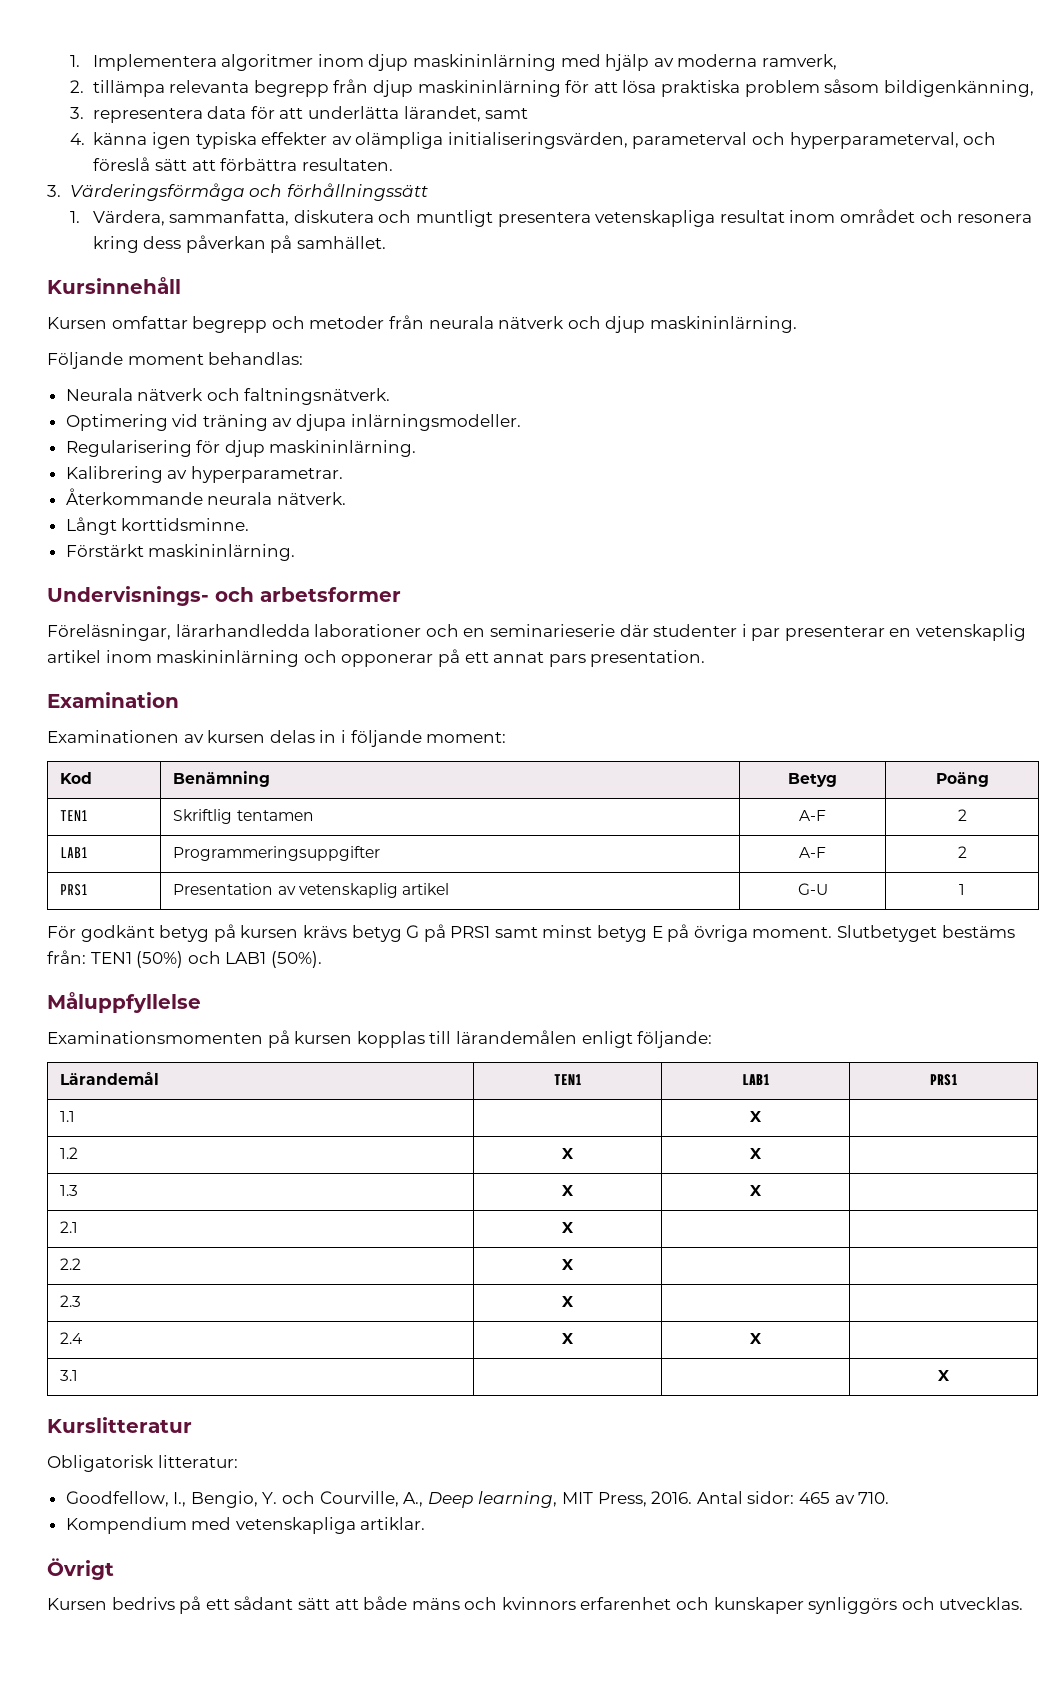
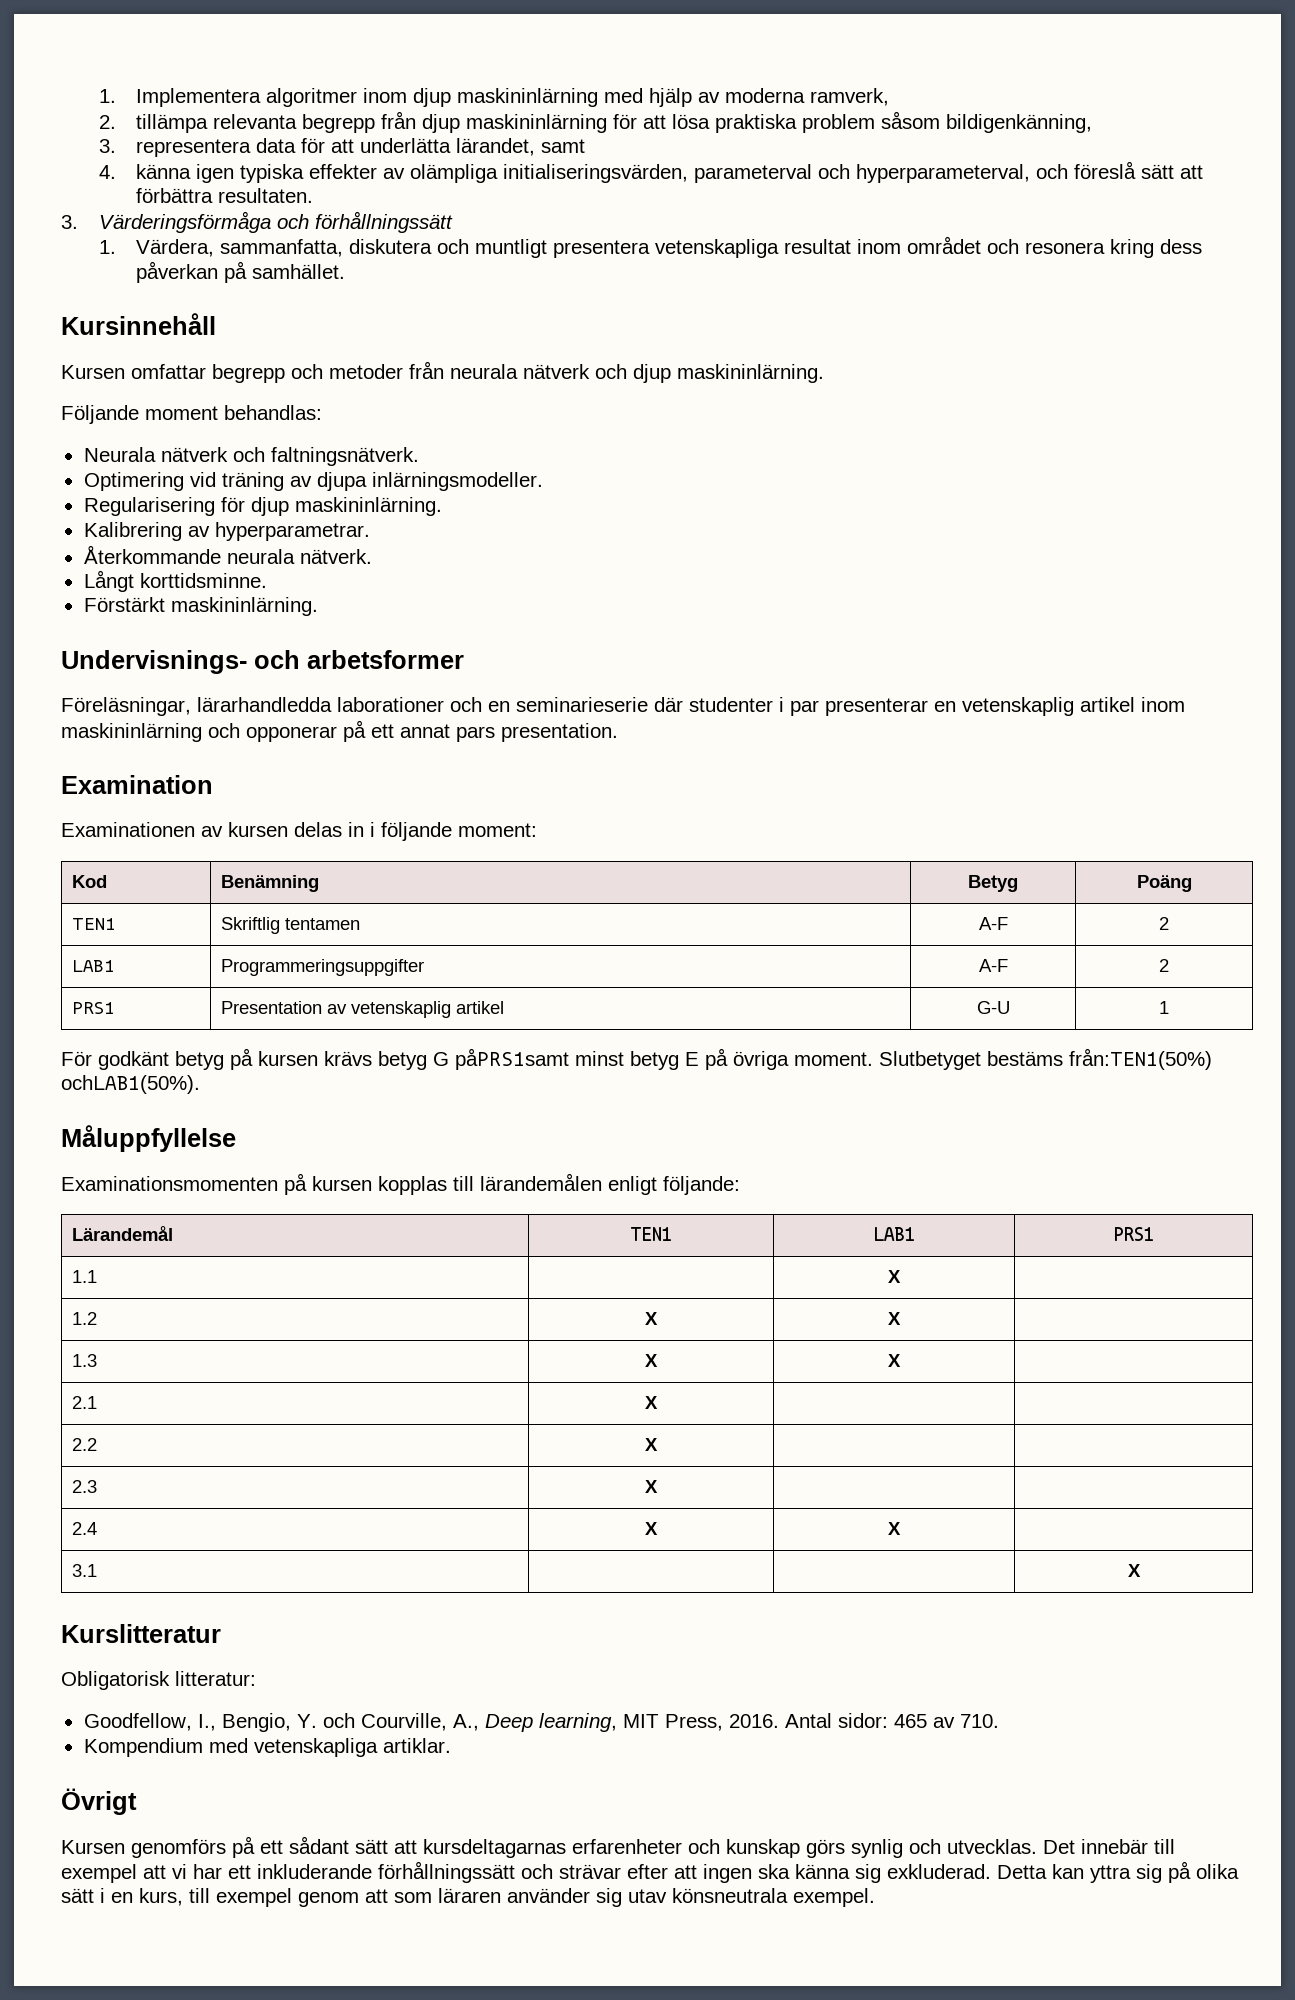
- För godkänt betyg på kursen krävs betyg G på PRS1 samt minst betyg E på övriga moment.
+ För godkänt betyg på kursen krävs betyg G påPRS1samt minst betyg E på övriga moment.
- Slutbetyget bestäms från: TEN1 (50%) och LAB1 (50%).
+ Slutbetyget bestäms från:TEN1(50%) ochLAB1(50%).
- Kursen bedrivs på ett sådant sätt att både mäns och kvinnors erfarenhet och kunskaper synliggörs och utvecklas.
+ Kursen genomförs på ett sådant sätt att kursdeltagarnas erfarenheter och kunskap görs synlig och utvecklas. Det innebär till exempel att vi har ett inkluderande förhållningssätt och strävar efter att ingen ska känna sig exkluderad. Detta kan yttra sig på olika sätt i en kurs, till exempel genom att som läraren använder sig utav könsneutrala exempel.

